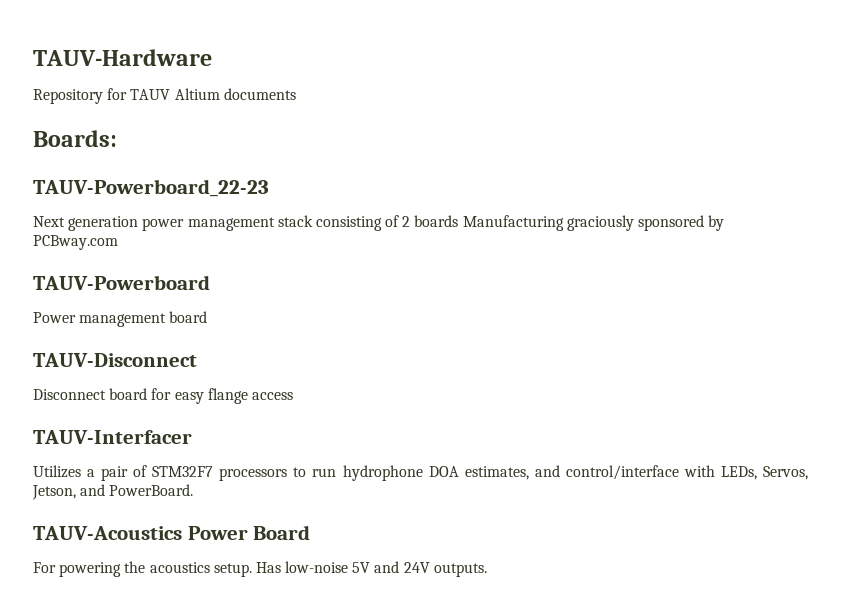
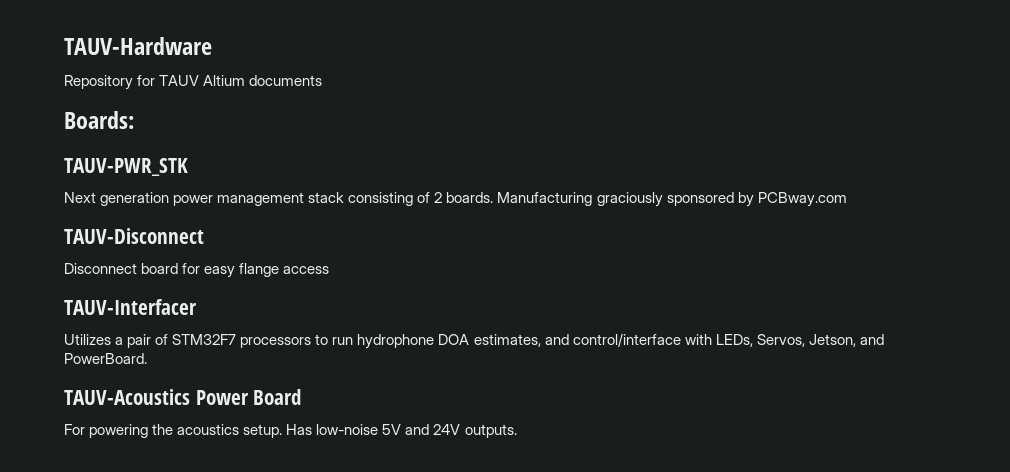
- TAUV-Powerboard_22-23
+ TAUV-PWR_STK
- Next generation power management stack consisting of 2 boards Manufacturing graciously sponsored by PCBway.com
+ Next generation power management stack consisting of 2 boards. Manufacturing graciously sponsored by PCBway.com
- TAUV-Powerboard
- Power management board

